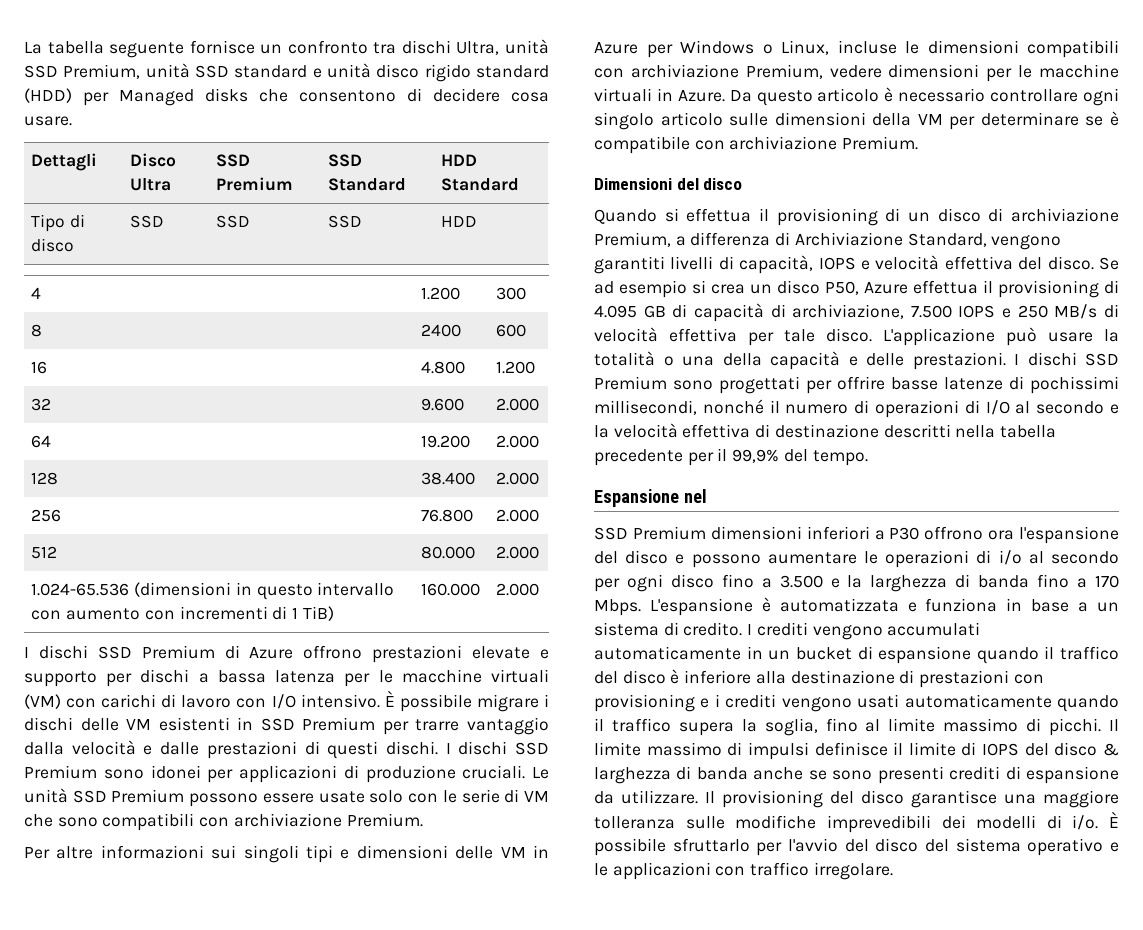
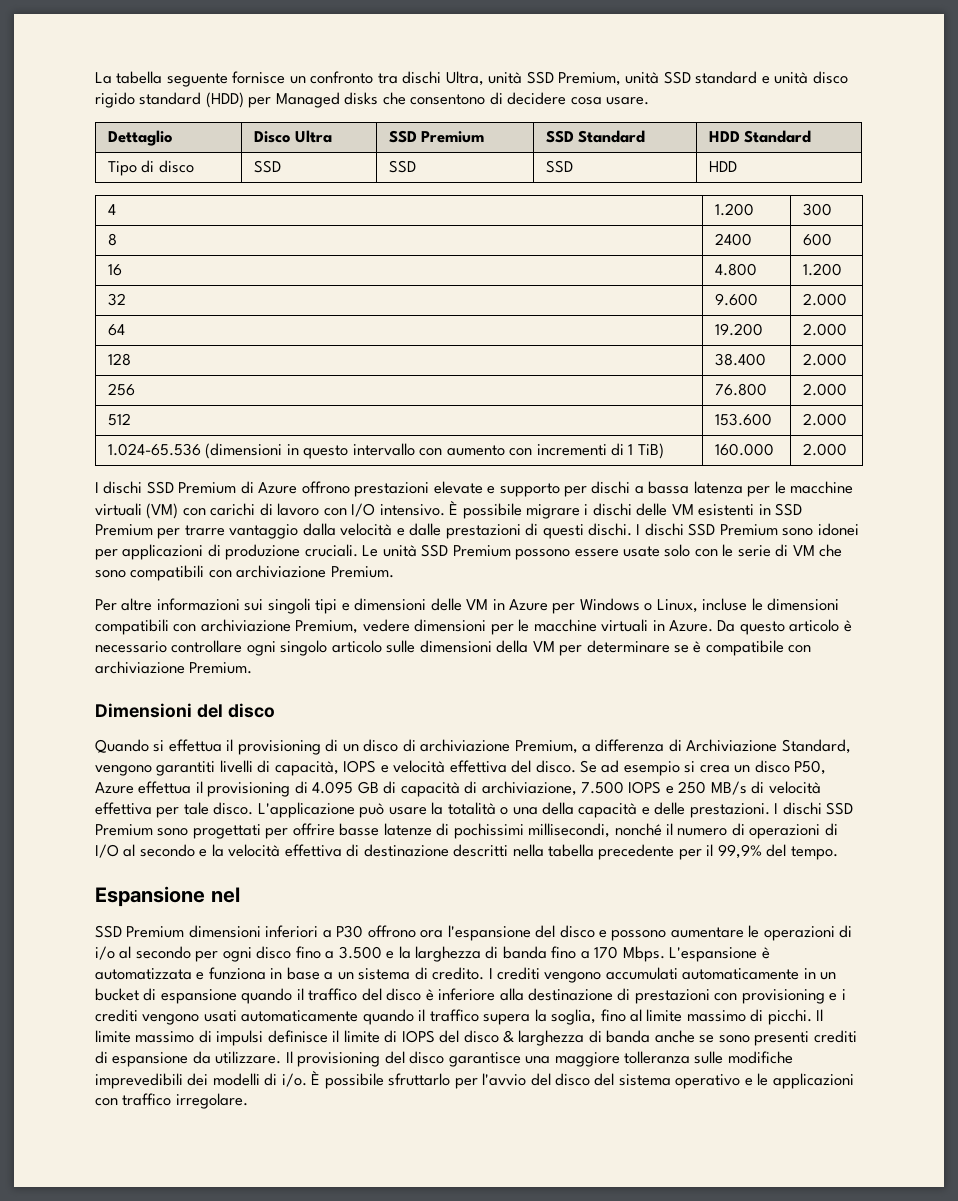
- Dettagli | Disco Ultra | SSD Premium | SSD Standard | HDD Standard
+ Dettaglio | Disco Ultra | SSD Premium | SSD Standard | HDD Standard
- 512 | 80.000 | 2.000
+ 512 | 153.600 | 2.000

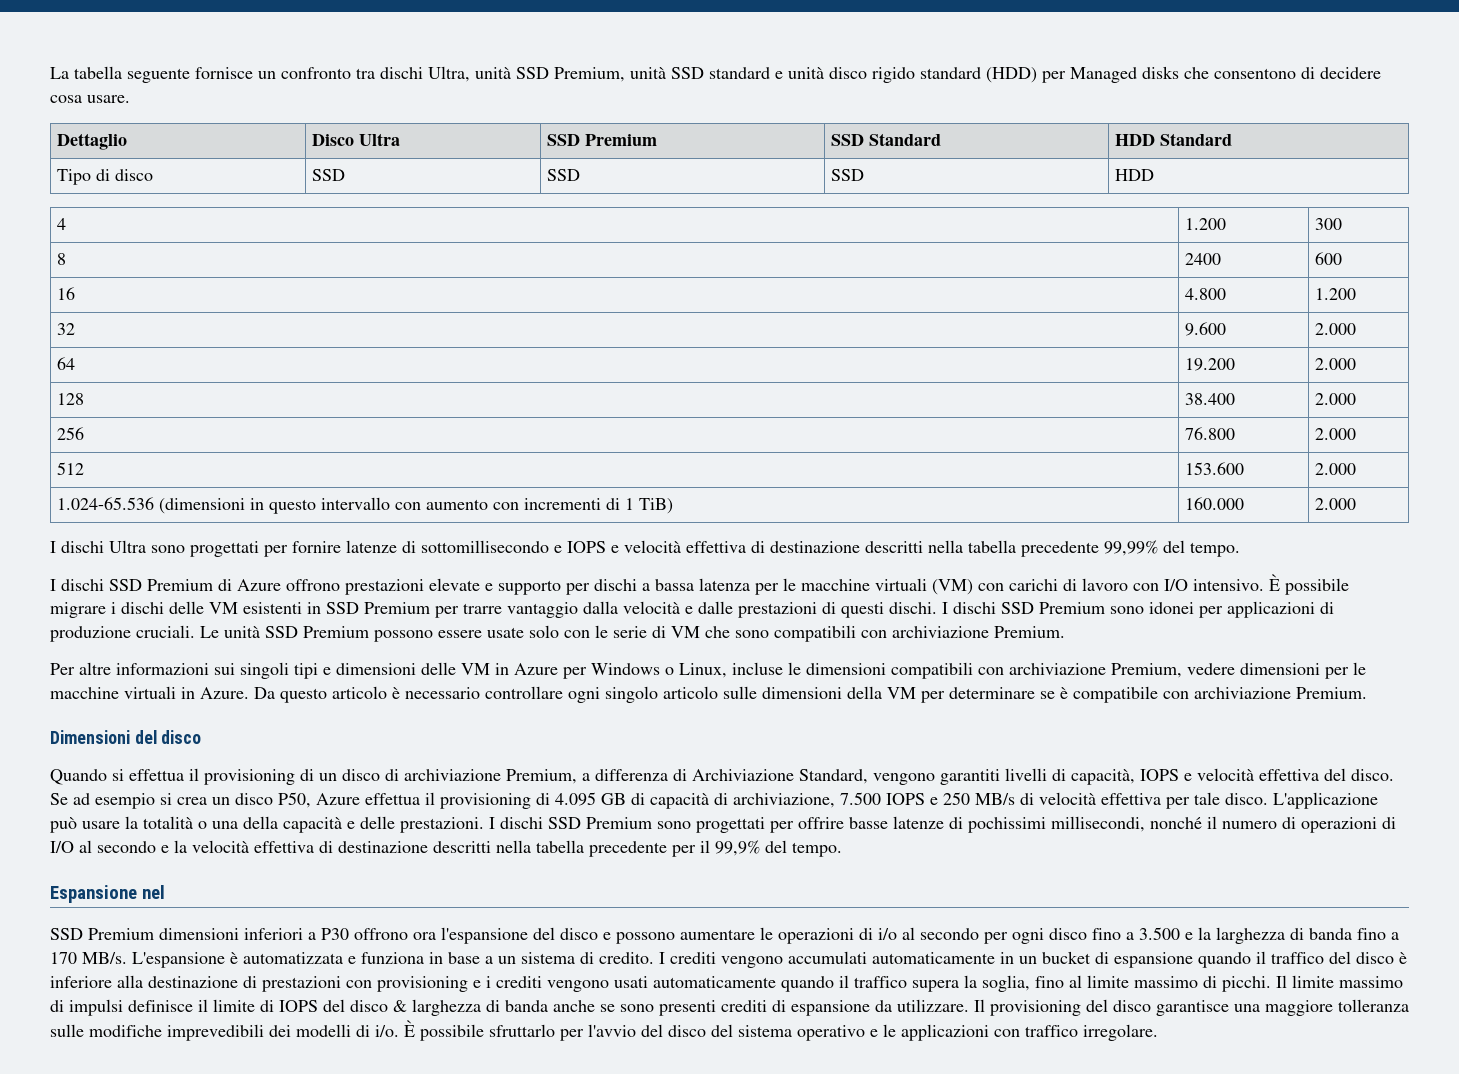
+ I dischi Ultra sono progettati per fornire latenze di sottomillisecondo e IOPS e velocità effettiva di destinazione descritti nella tabella precedente 99,99% del tempo.
- SSD Premium dimensioni inferiori a P30 offrono ora l'espansione del disco e possono aumentare le operazioni di i/o al secondo per ogni disco fino a 3.500 e la larghezza di banda fino a 170 Mbps.
+ SSD Premium dimensioni inferiori a P30 offrono ora l'espansione del disco e possono aumentare le operazioni di i/o al secondo per ogni disco fino a 3.500 e la larghezza di banda fino a 170 MB/s.

